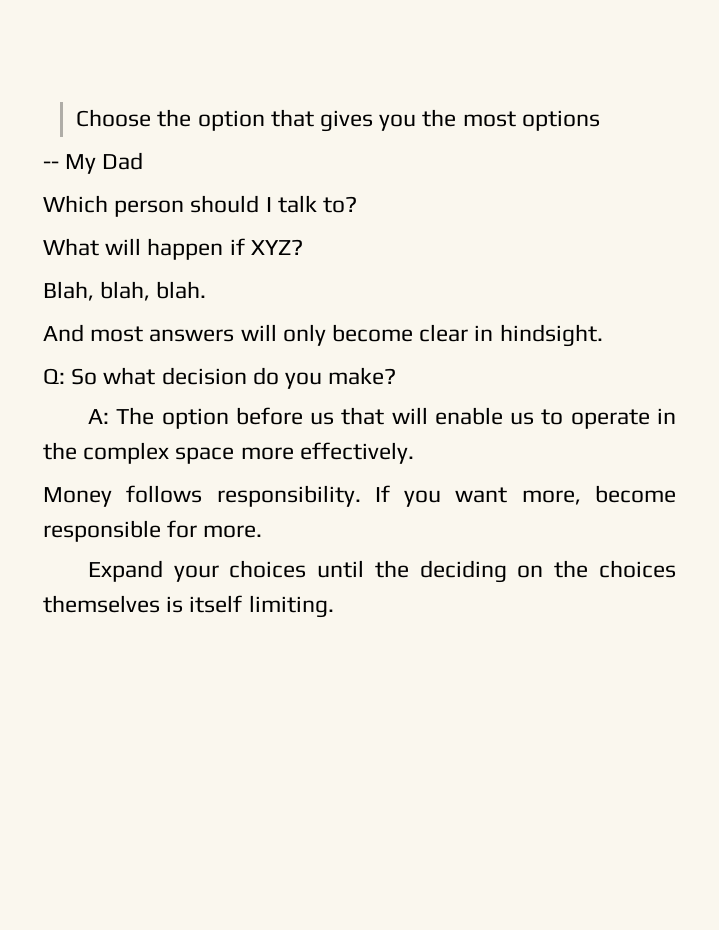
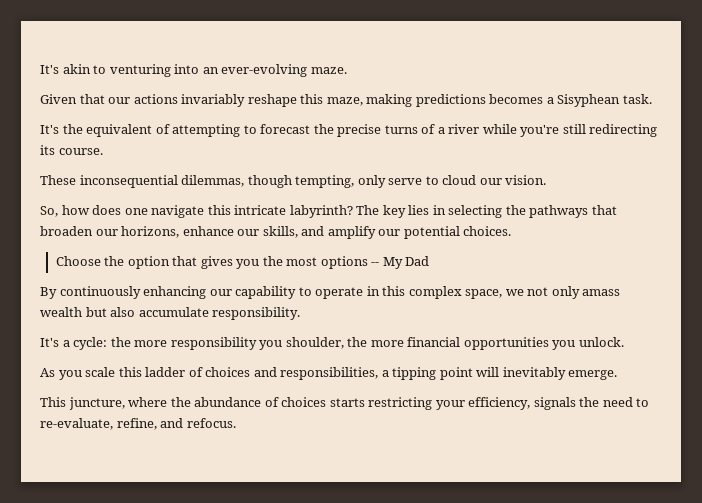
+ It's akin to venturing into an ever-evolving maze.
+ Given that our actions invariably reshape this maze, making predictions becomes a Sisyphean task.
+ It's the equivalent of attempting to forecast the precise turns of a river while you're still redirecting its course.
+ These inconsequential dilemmas, though tempting, only serve to cloud our vision.
+ So, how does one navigate this intricate labyrinth? The key lies in selecting the pathways that broaden our horizons, enhance our skills, and amplify our potential choices.
- Choose the option that gives you the most options
- -- My Dad
+ Choose the option that gives you the most options -- My Dad
- Which person should I talk to?
- What will happen if XYZ?
- Blah, blah, blah.
- And most answers will only become clear in hindsight.
- Q: So what decision do you make?
- A: The option before us that will enable us to operate in the complex space more effectively.
- Money follows responsibility. If you want more, become responsible for more.
- Expand your choices until the deciding on the choices themselves is itself limiting.
+ By continuously enhancing our capability to operate in this complex space, we not only amass wealth but also accumulate responsibility.
+ It's a cycle: the more responsibility you shoulder, the more financial opportunities you unlock.
+ As you scale this ladder of choices and responsibilities, a tipping point will inevitably emerge.
+ This juncture, where the abundance of choices starts restricting your efficiency, signals the need to re-evaluate, refine, and refocus.

